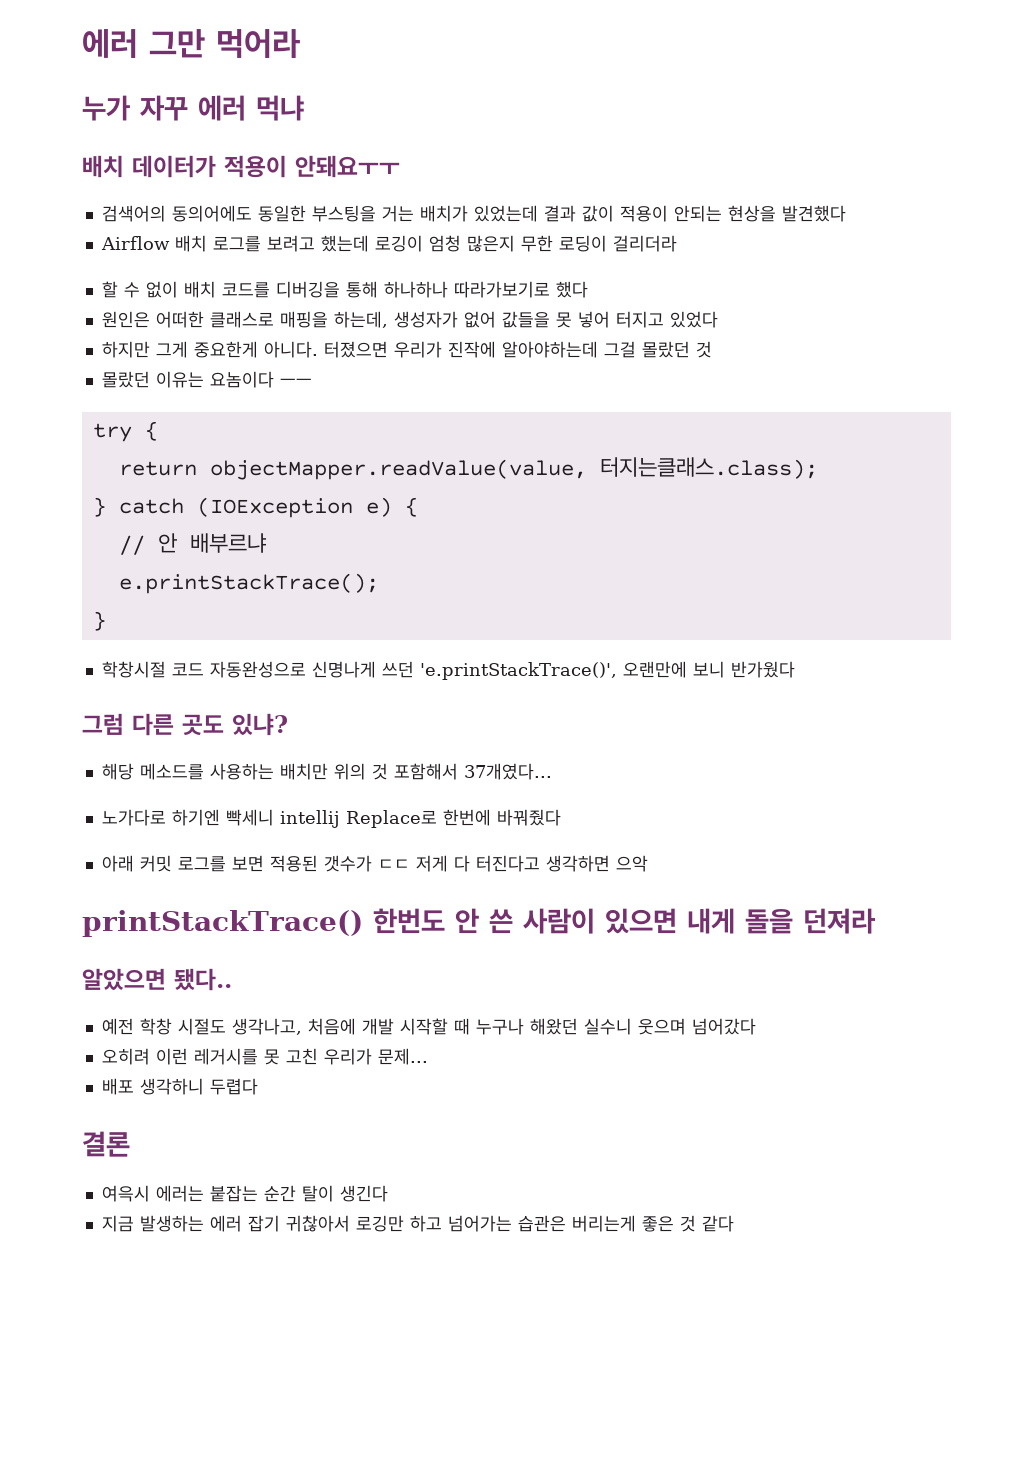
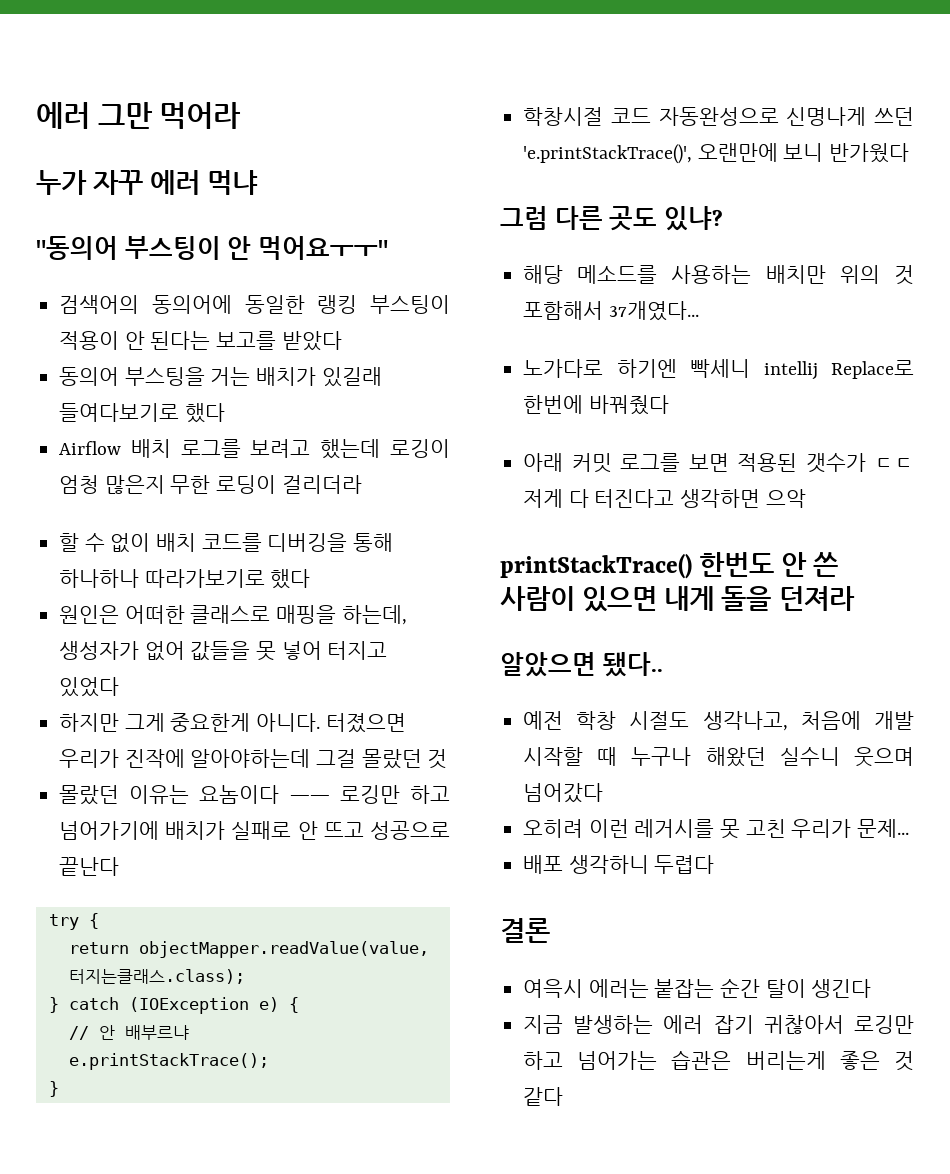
- 배치 데이터가 적용이 안돼요ㅜㅜ
- 검색어의 동의어에도 동일한 부스팅을 거는 배치가 있었는데 결과 값이 적용이 안되는 현상을 발견했다
+ "동의어 부스팅이 안 먹어요ㅜㅜ"
+ 검색어의 동의어에 동일한 랭킹 부스팅이 적용이 안 된다는 보고를 받았다
+ 동의어 부스팅을 거는 배치가 있길래 들여다보기로 했다
- 몰랐던 이유는 요놈이다 ㅡㅡ
+ 몰랐던 이유는 요놈이다 ㅡㅡ 로깅만 하고 넘어가기에 배치가 실패로 안 뜨고 성공으로 끝난다

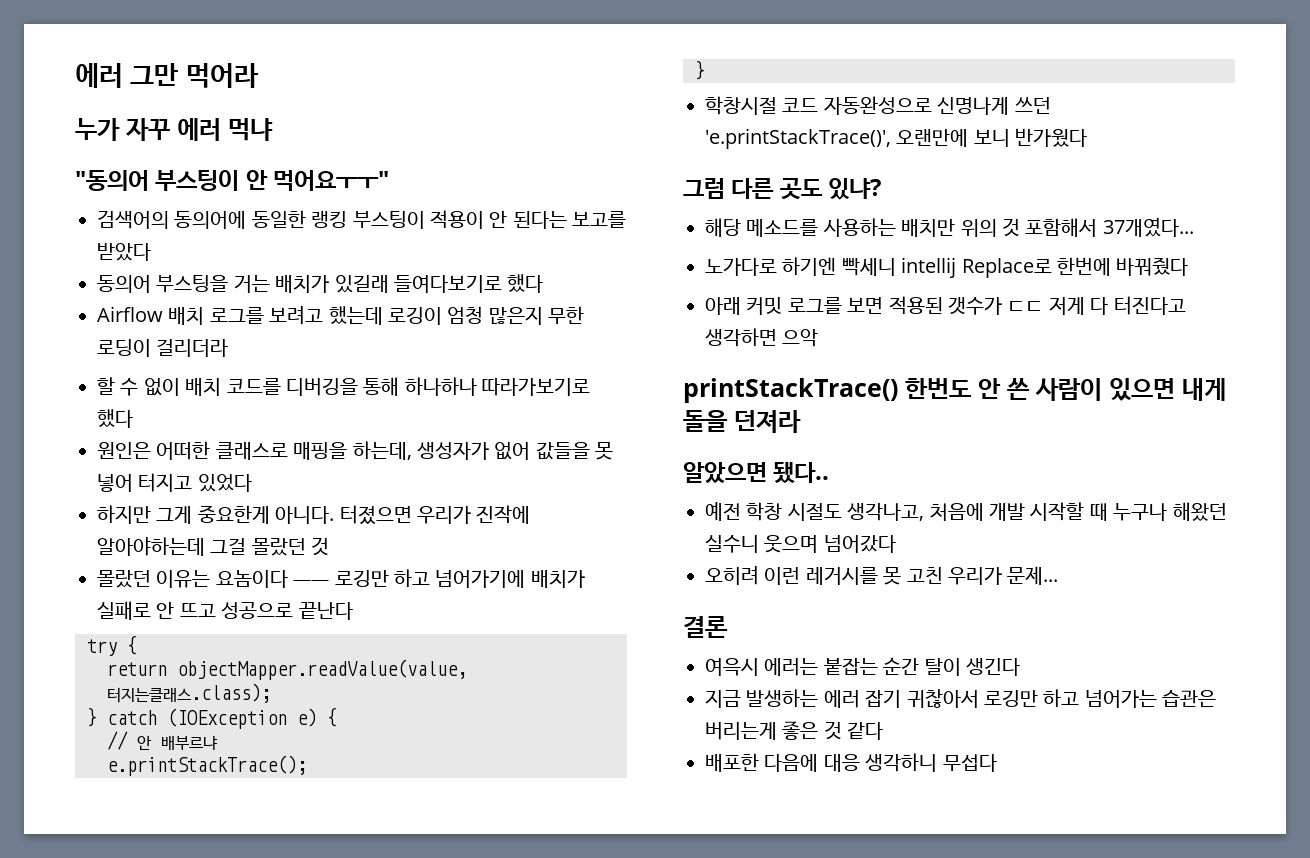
- 배포 생각하니 두렵다
+ 배포한 다음에 대응 생각하니 무섭다

